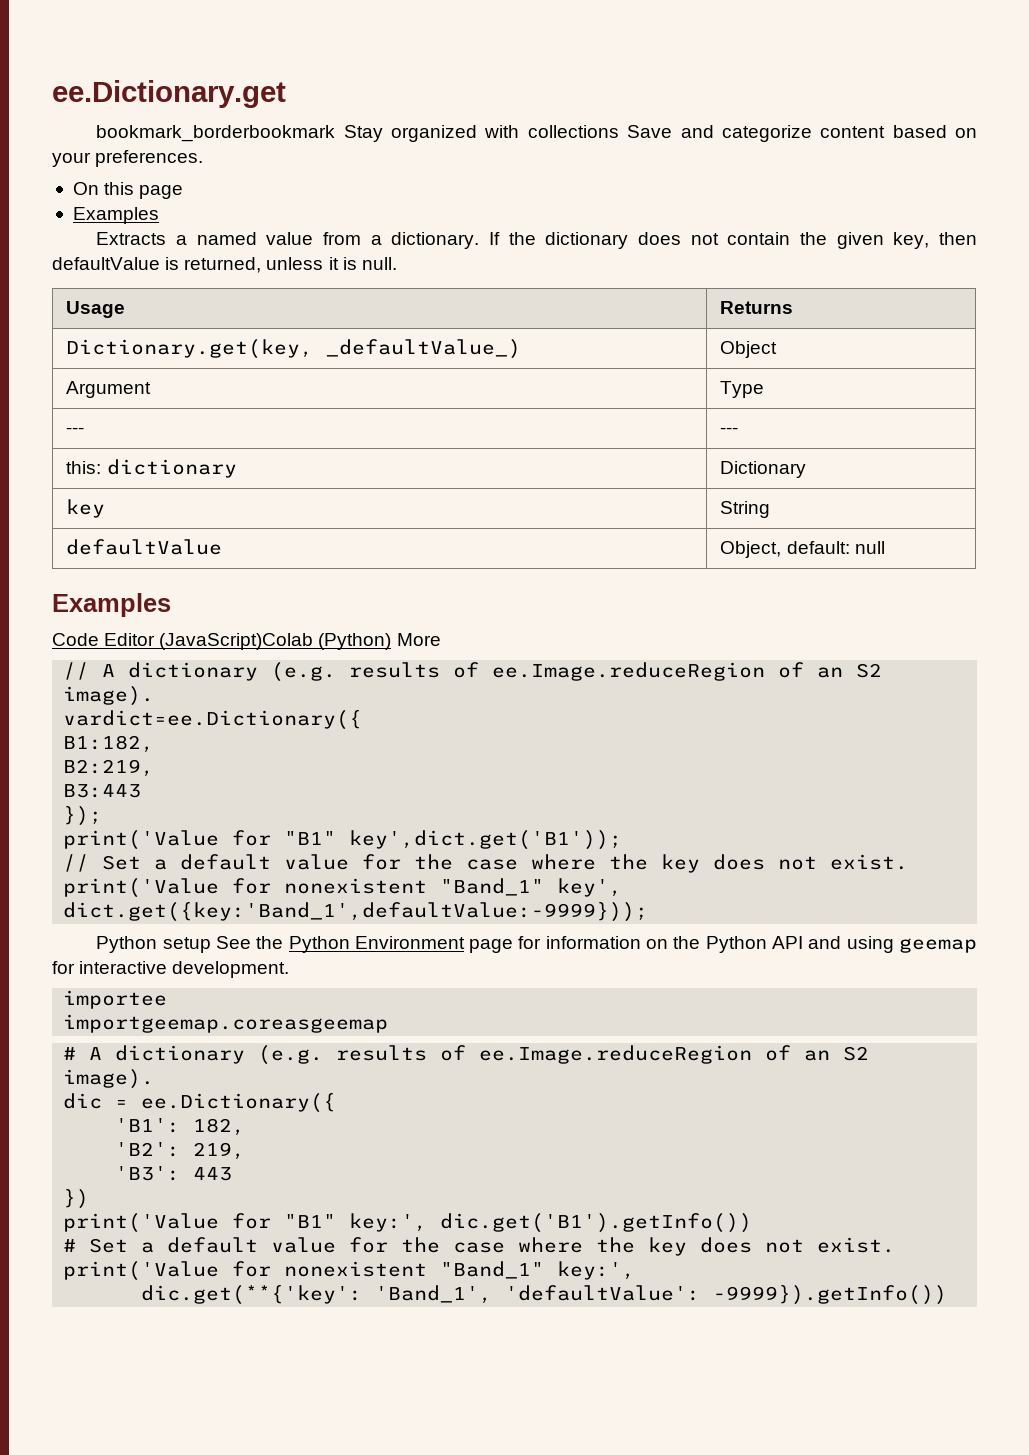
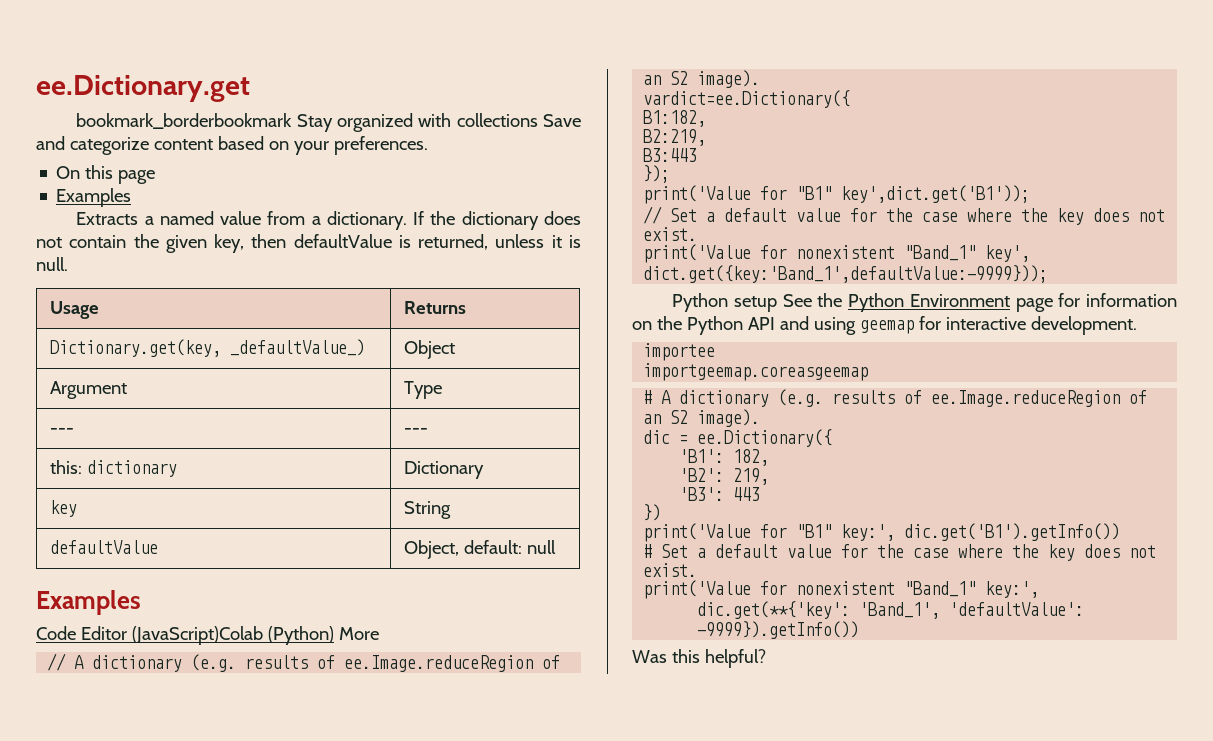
+ Was this helpful?

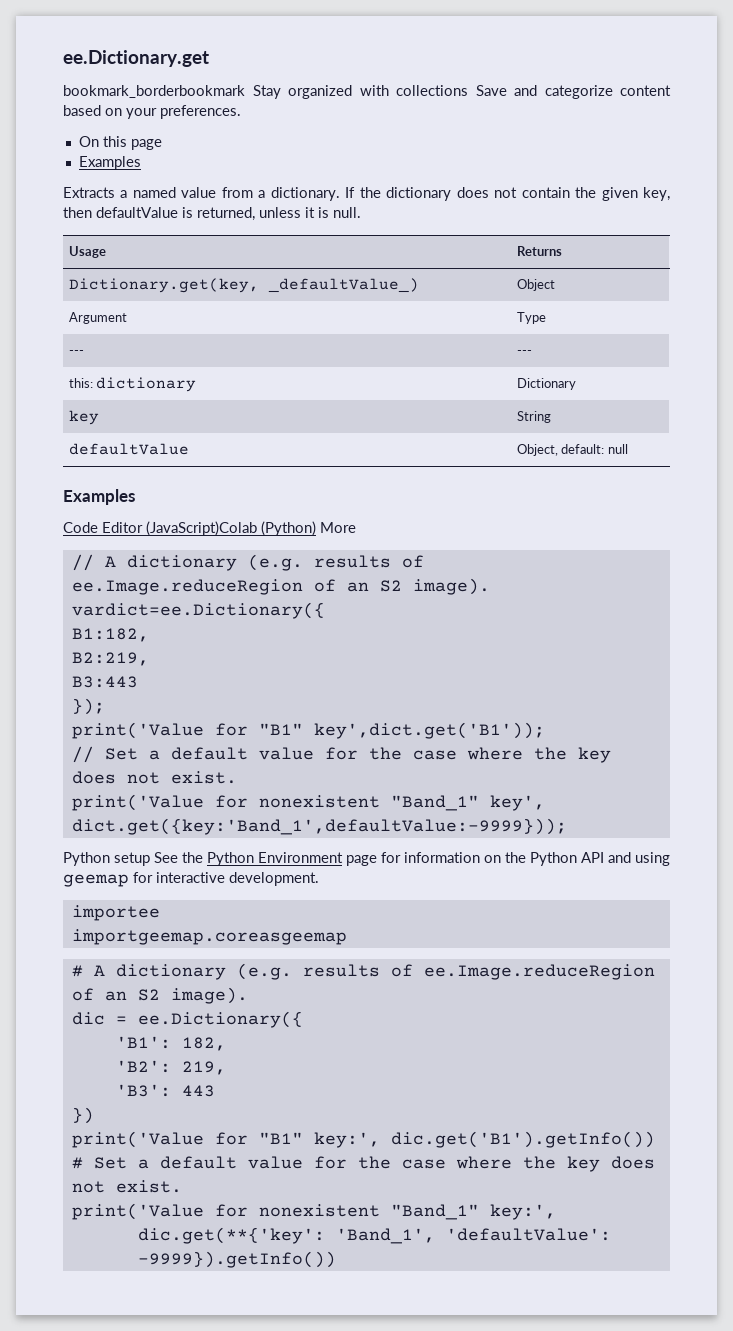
- Was this helpful?

